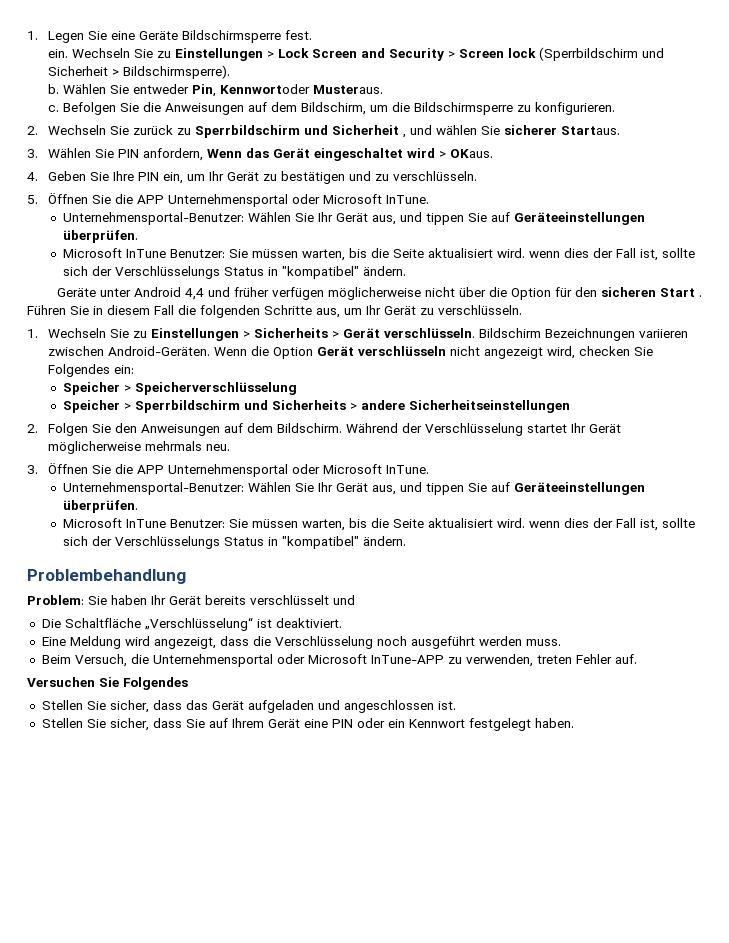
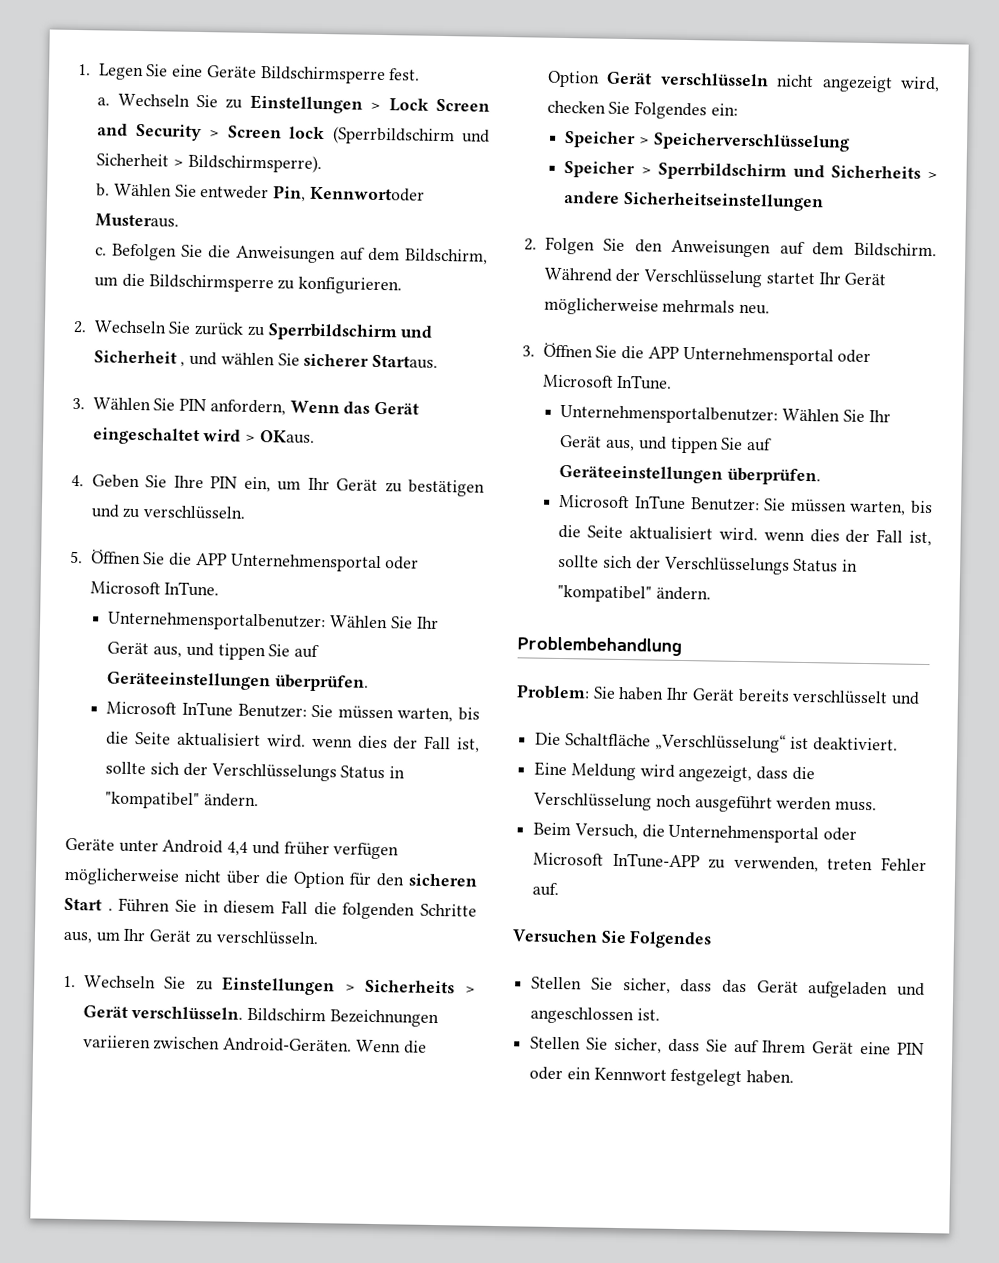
- ein.
+ a.
  5. Öffnen Sie die APP Unternehmensportal oder Microsoft InTune.
- Unternehmensportal-Benutzer: Wählen Sie Ihr Gerät aus, und tippen Sie auf Geräteeinstellungen überprüfen.
+ Unternehmensportalbenutzer: Wählen Sie Ihr Gerät aus, und tippen Sie auf Geräteeinstellungen überprüfen.
  3. Öffnen Sie die APP Unternehmensportal oder Microsoft InTune.
- Unternehmensportal-Benutzer: Wählen Sie Ihr Gerät aus, und tippen Sie auf Geräteeinstellungen überprüfen.
+ Unternehmensportalbenutzer: Wählen Sie Ihr Gerät aus, und tippen Sie auf Geräteeinstellungen überprüfen.

